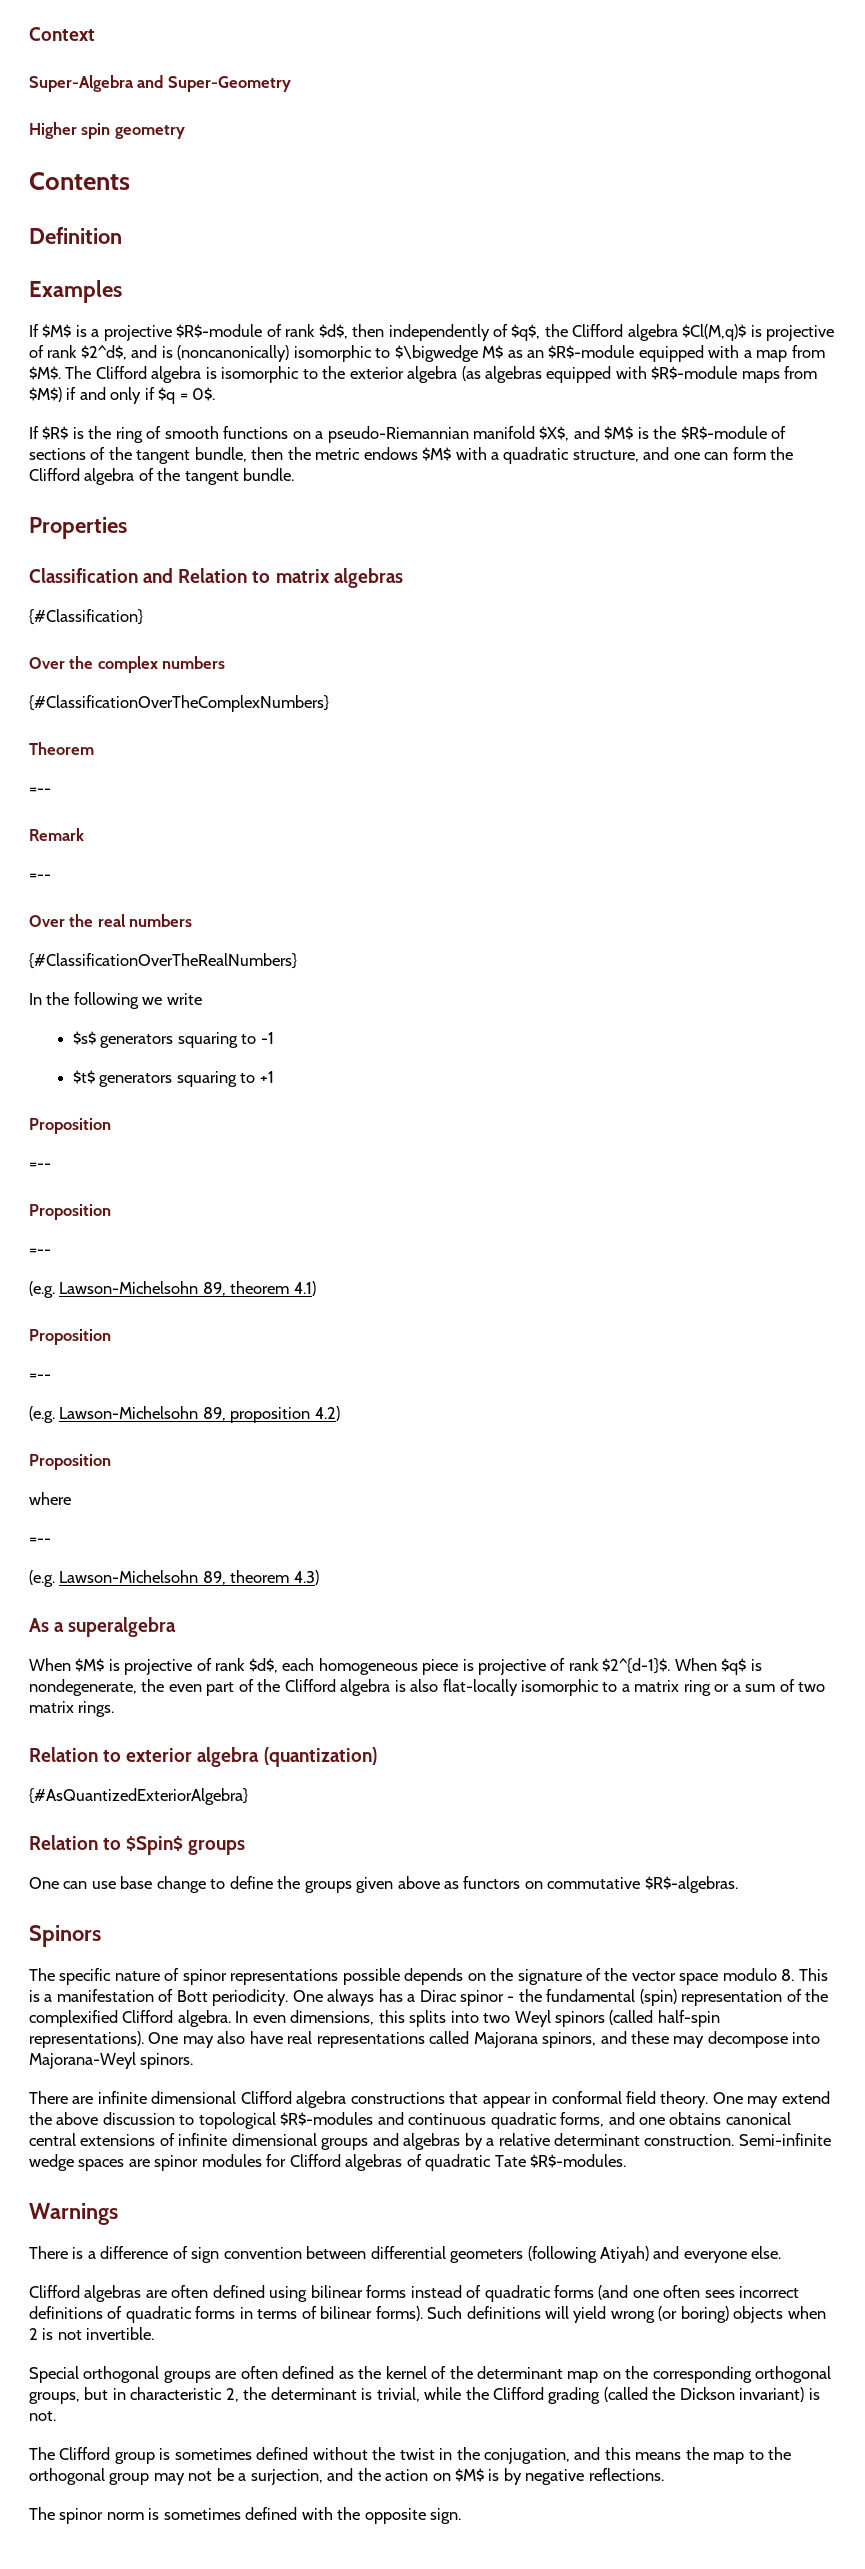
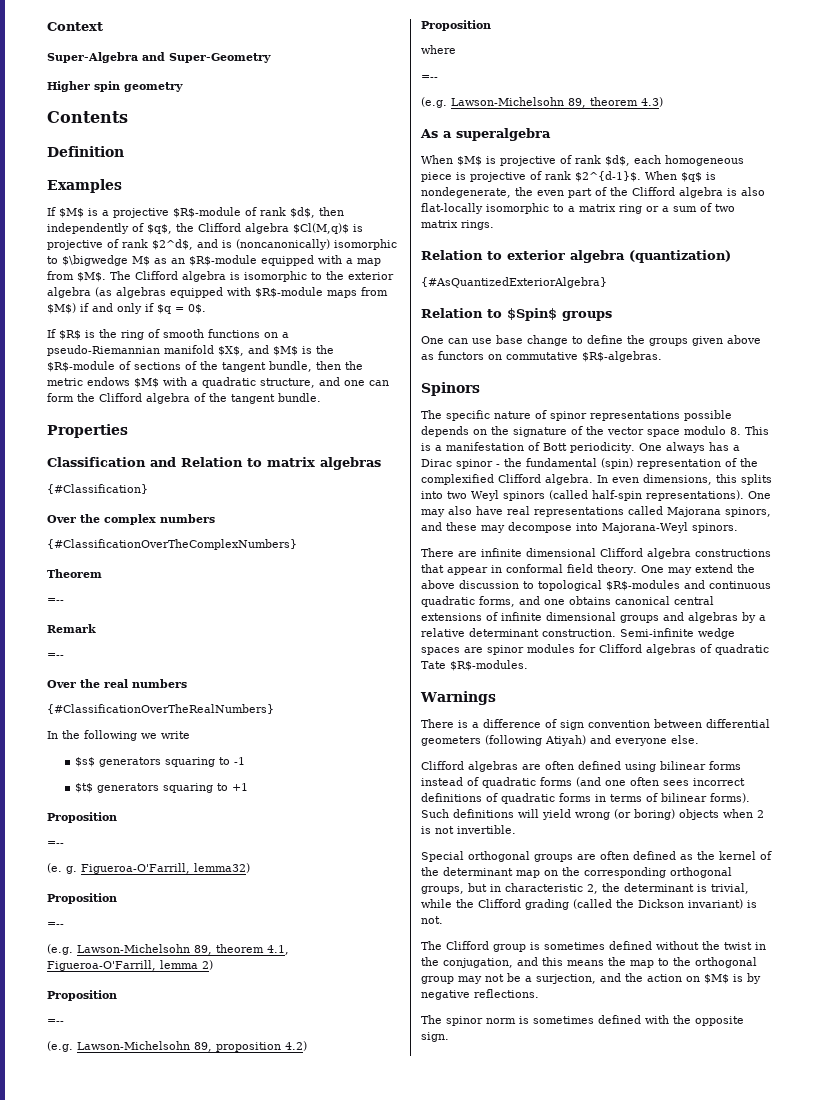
+ (e. g. Figueroa-O'Farrill, lemma32)
- (e.g. Lawson-Michelsohn 89, theorem 4.1)
+ (e.g. Lawson-Michelsohn 89, theorem 4.1, Figueroa-O'Farrill, lemma 2)

